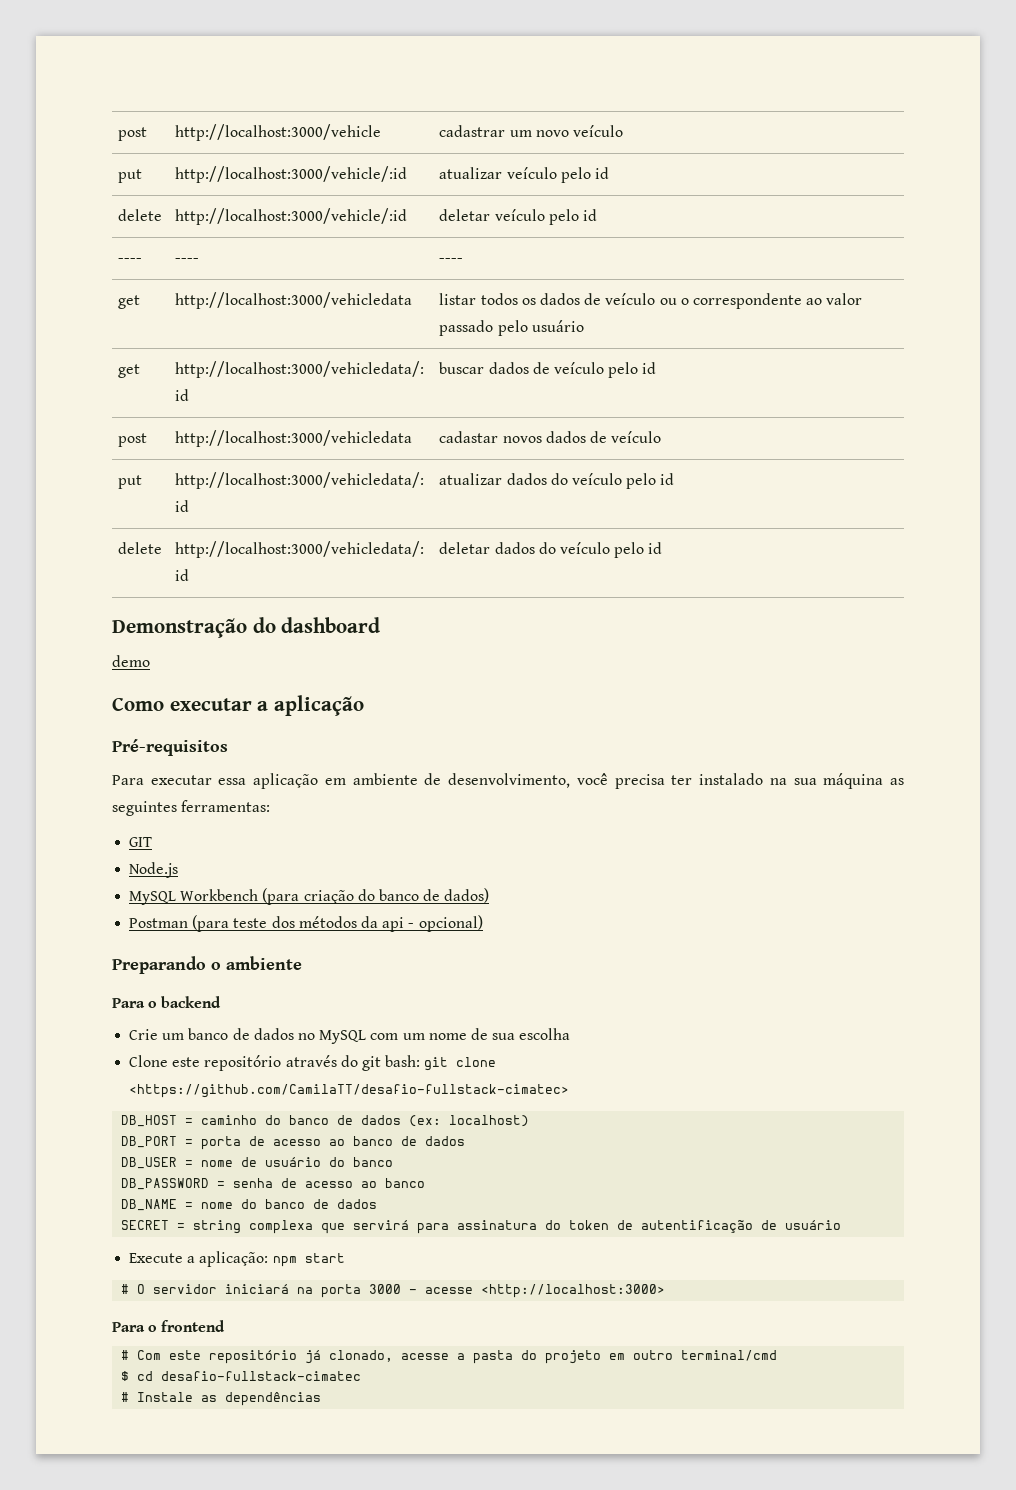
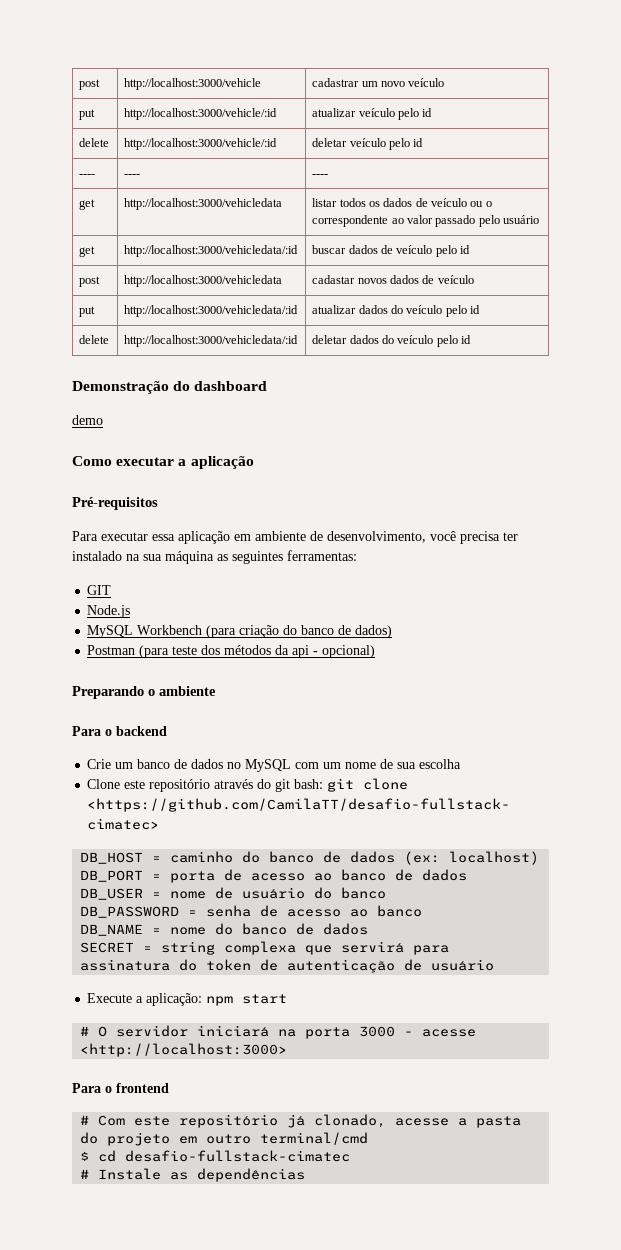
- SECRET = string complexa que servirá para assinatura do token de autentificação de usuário
+ SECRET = string complexa que servirá para assinatura do token de autenticação de usuário

